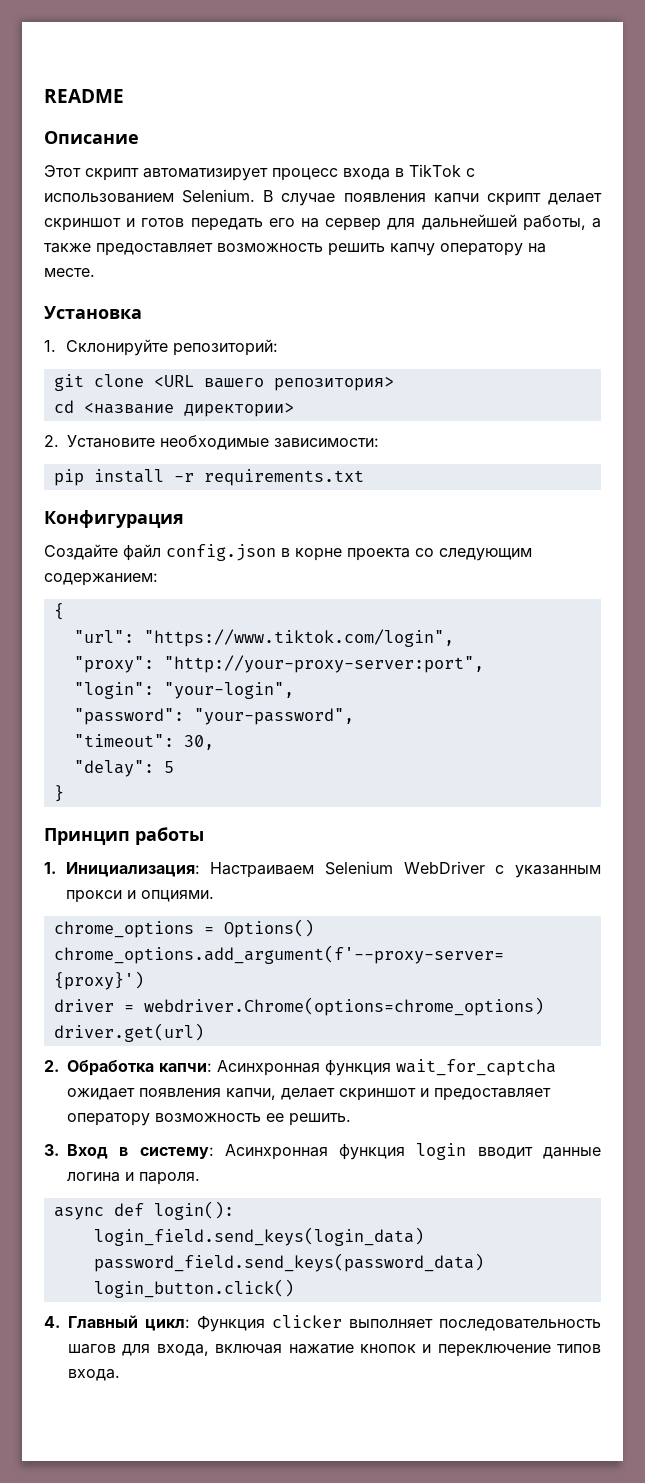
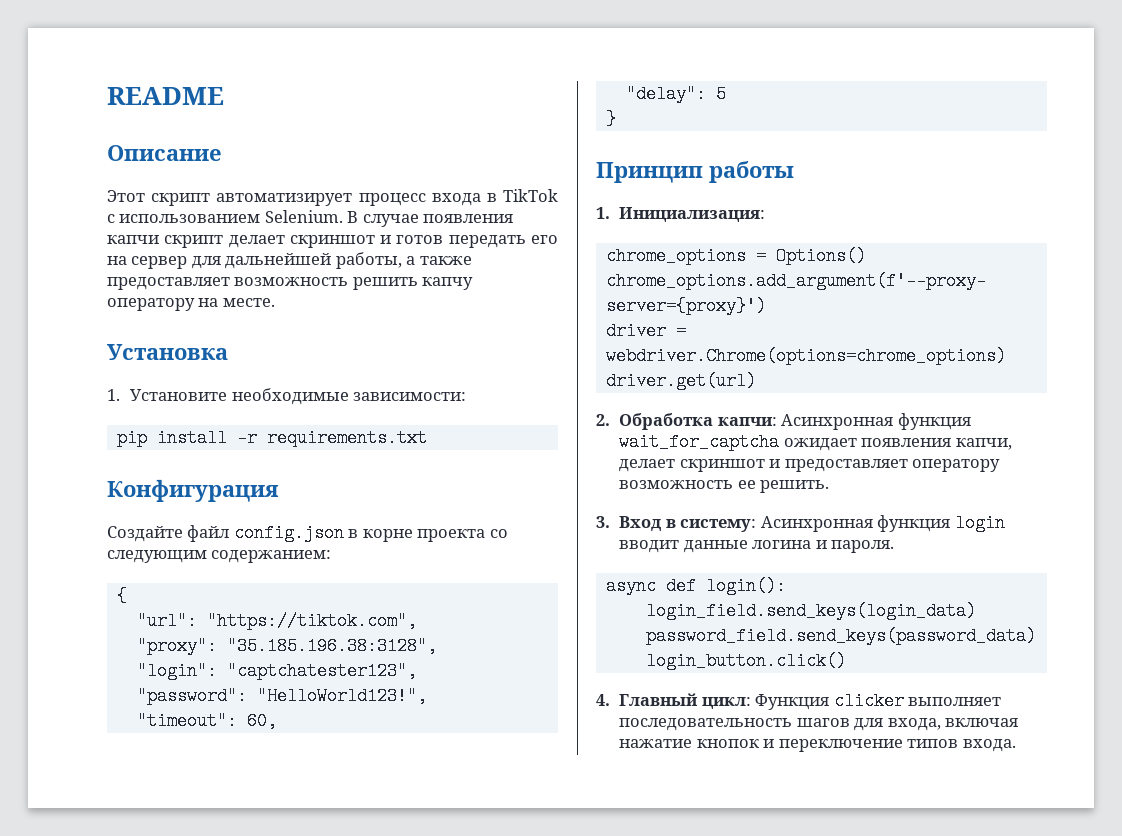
- 1. Склонируйте репозиторий:
- git clone <URL вашего репозитория>
- cd <название директории>
- 2. Установите необходимые зависимости:
+ 1. Установите необходимые зависимости:
- "url": "https://www.tiktok.com/login",
+ "url": "https://tiktok.com",
- "proxy": "http://your-proxy-server:port",
+ "proxy": "35.185.196.38:3128",
- "login": "your-login",
+ "login": "captchatester123",
- "password": "your-password",
+ "password": "HelloWorld123!",
- "timeout": 30,
+ "timeout": 60,
- 1. Инициализация: Настраиваем Selenium WebDriver с указанным прокси и опциями.
+ 1. Инициализация:

